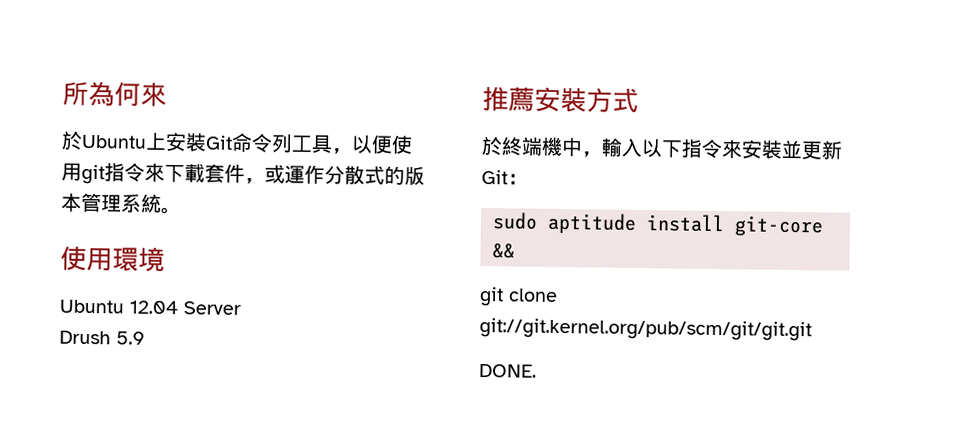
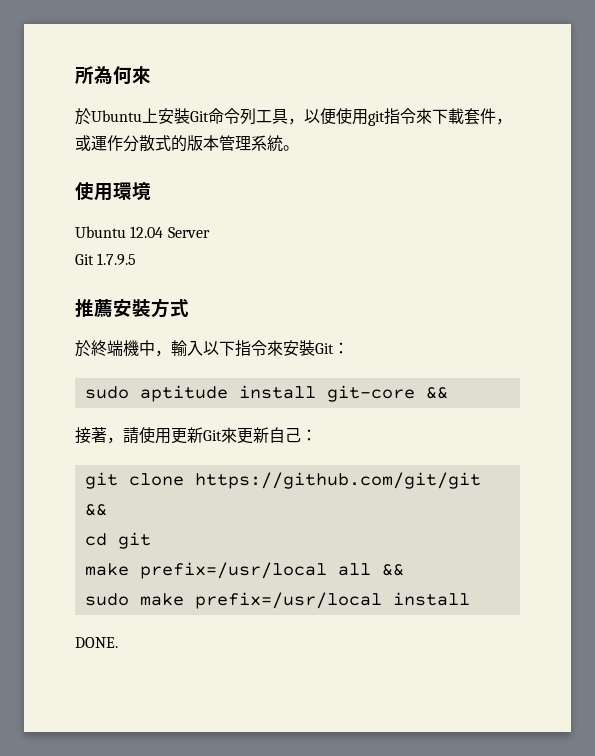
- Drush 5.9
+ Git 1.7.9.5
- 於終端機中，輸入以下指令來安裝並更新Git：
+ 於終端機中，輸入以下指令來安裝Git：
- git clone git://git.kernel.org/pub/scm/git/git.git
+ 接著，請使用更新Git來更新自己：
+ git clone https://github.com/git/git &&
+ cd git
+ make prefix=/usr/local all &&
+ sudo make prefix=/usr/local install

